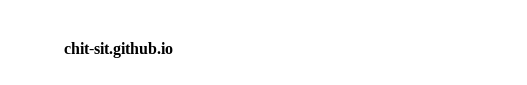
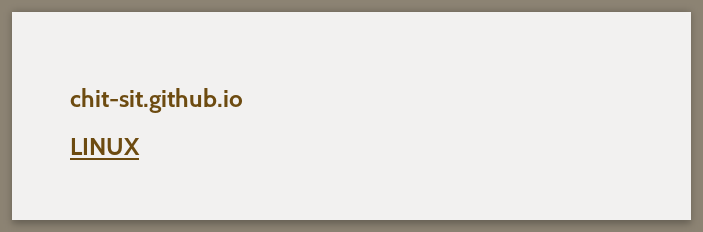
+ LINUX

